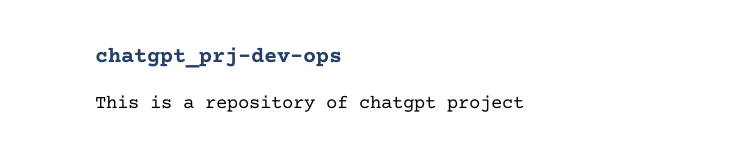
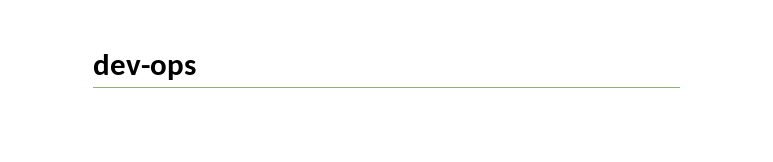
- chatgpt_prj-dev-ops
- This is a repository of chatgpt project
+ dev-ops

